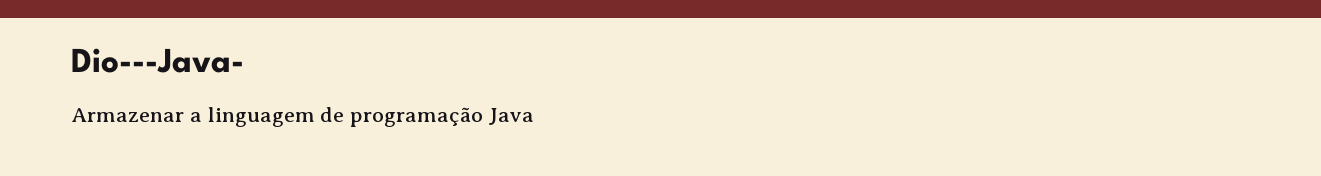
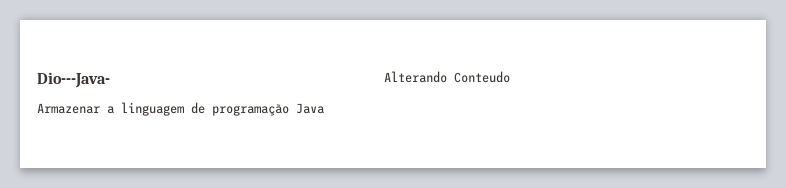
- Armazenar a linguagem de programação Java
+ Armazenar a linguagem de programação Java Alterando Conteudo

